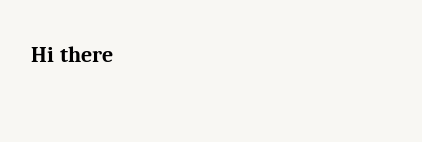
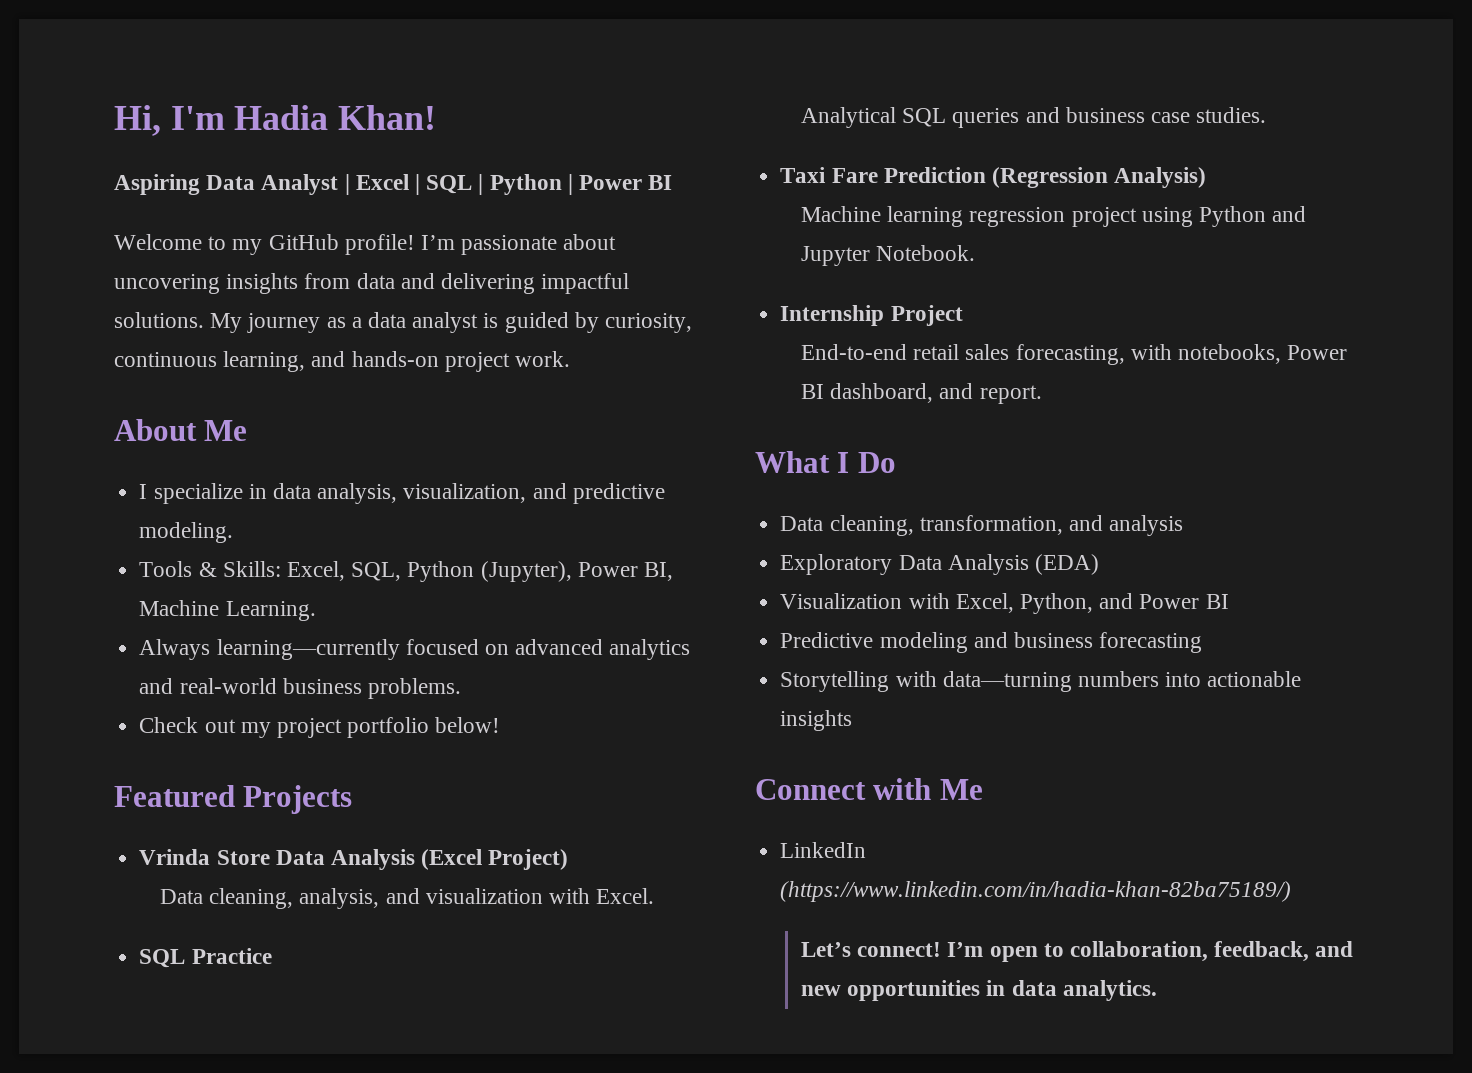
- Hi there
+ Hi, I'm Hadia Khan!
+ Aspiring Data Analyst | Excel | SQL | Python | Power BI
+ Welcome to my GitHub profile! I’m passionate about uncovering insights from data and delivering impactful solutions. My journey as a data analyst is guided by curiosity, continuous learning, and hands-on project work.
+ About Me
+ I specialize in data analysis, visualization, and predictive modeling.
+ Tools & Skills: Excel, SQL, Python (Jupyter), Power BI, Machine Learning.
+ Always learning—currently focused on advanced analytics and real-world business problems.
+ Check out my project portfolio below!
+ Featured Projects
+ Vrinda Store Data Analysis (Excel Project)
+ Data cleaning, analysis, and visualization with Excel.
+ SQL Practice
+ Analytical SQL queries and business case studies.
+ Taxi Fare Prediction (Regression Analysis)
+ Machine learning regression project using Python and Jupyter Notebook.
+ Internship Project
+ End-to-end retail sales forecasting, with notebooks, Power BI dashboard, and report.
+ What I Do
+ Data cleaning, transformation, and analysis
+ Exploratory Data Analysis (EDA)
+ Visualization with Excel, Python, and Power BI
+ Predictive modeling and business forecasting
+ Storytelling with data—turning numbers into actionable insights
+ Connect with Me
+ LinkedIn (https://www.linkedin.com/in/hadia-khan-82ba75189/)
+ Let’s connect! I’m open to collaboration, feedback, and new opportunities in data analytics.

